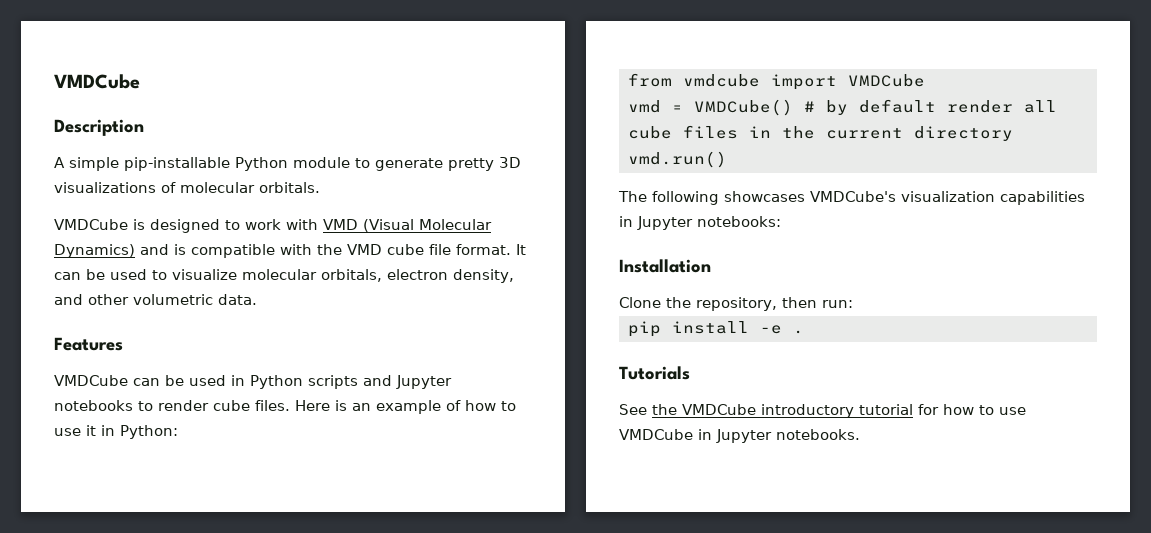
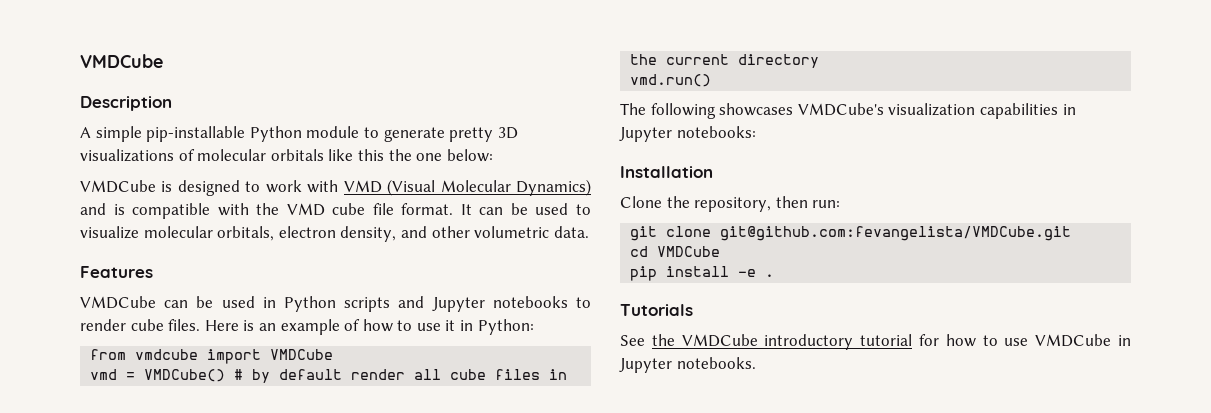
- A simple pip-installable Python module to generate pretty 3D visualizations of molecular orbitals.
+ A simple pip-installable Python module to generate pretty 3D visualizations of molecular orbitals like this the one below:
+ git clone git@github.com:fevangelista/VMDCube.git
+ cd VMDCube

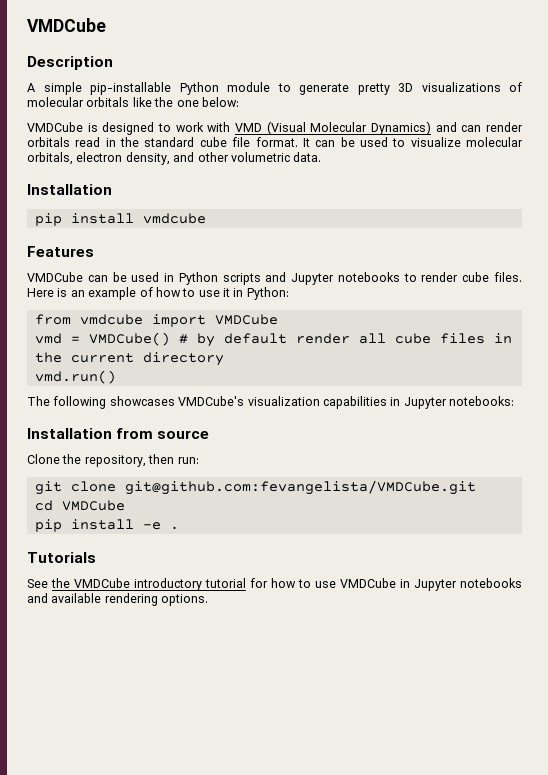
- A simple pip-installable Python module to generate pretty 3D visualizations of molecular orbitals like this the one below:
+ A simple pip-installable Python module to generate pretty 3D visualizations of molecular orbitals like the one below:
- VMDCube is designed to work with VMD (Visual Molecular Dynamics) and is compatible with the VMD cube file format.
+ VMDCube is designed to work with VMD (Visual Molecular Dynamics) and can render orbitals read in the standard cube file format.
  It can be used to visualize molecular orbitals, electron density, and other volumetric data.
+ Installation
+ pip install vmdcube
- Installation
+ Installation from source
- See the VMDCube introductory tutorial for how to use VMDCube in Jupyter notebooks.
+ See the VMDCube introductory tutorial for how to use VMDCube in Jupyter notebooks and available rendering options.

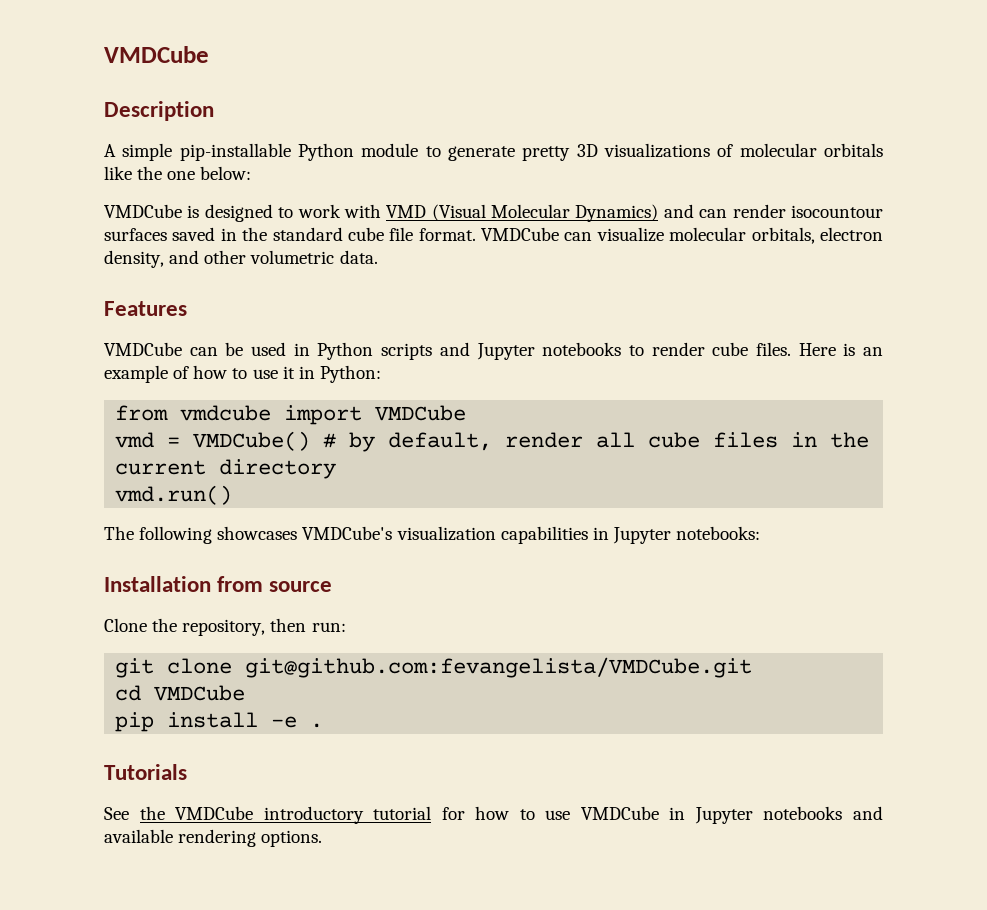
- VMDCube is designed to work with VMD (Visual Molecular Dynamics) and can render orbitals read in the standard cube file format.
+ VMDCube is designed to work with VMD (Visual Molecular Dynamics) and can render isocountour surfaces saved in the standard cube file format.
- It can be used to visualize molecular orbitals, electron density, and other volumetric data.
- Installation
- pip install vmdcube
+ VMDCube can visualize molecular orbitals, electron density, and other volumetric data.
- vmd = VMDCube() # by default render all cube files in the current directory
+ vmd = VMDCube() # by default, render all cube files in the current directory

